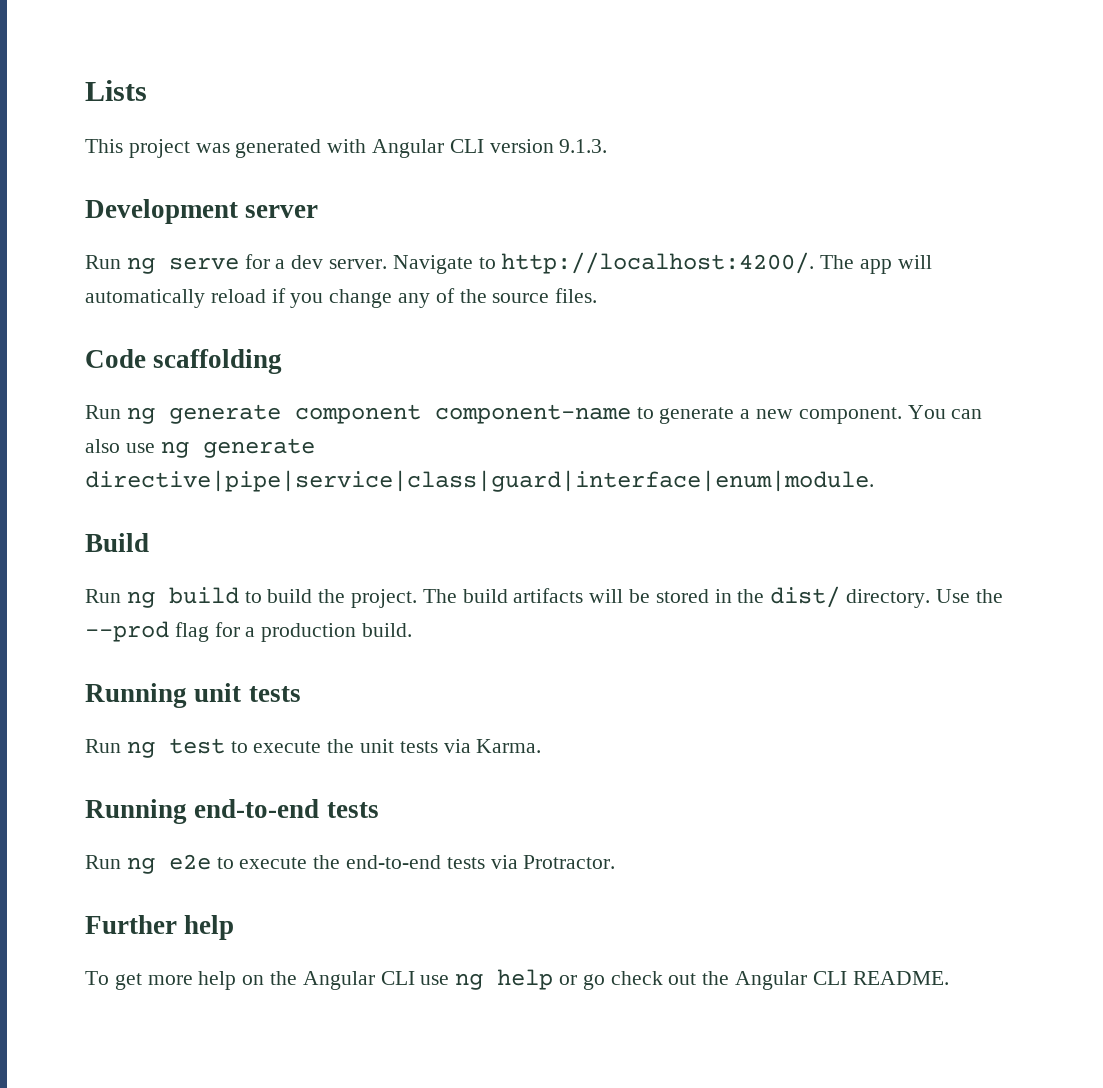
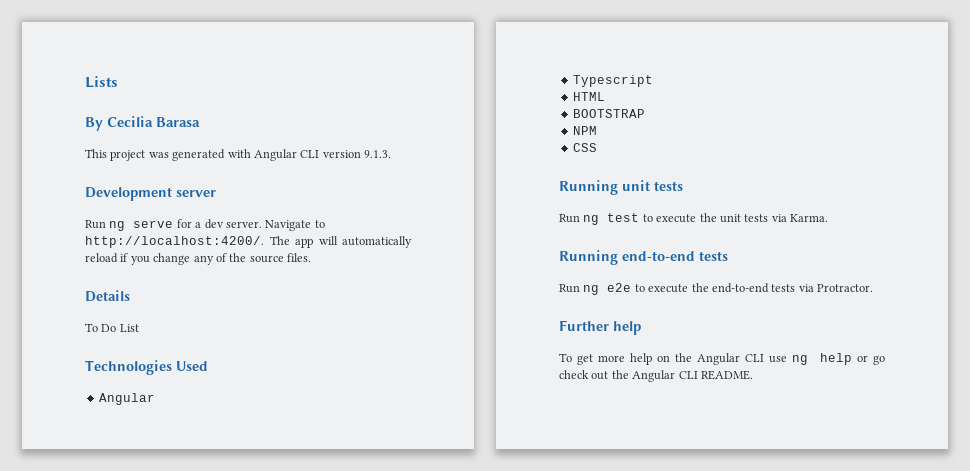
+ By Cecilia Barasa
- Code scaffolding
- Run ng generate component component-name to generate a new component. You can also use ng generate directive|pipe|service|class|guard|interface|enum|module.
- Build
- Run ng build to build the project. The build artifacts will be stored in the dist/ directory. Use the --prod flag for a production build.
+ Details
+ To Do List
+ Technologies Used
+ Angular
+ Typescript
+ HTML
+ BOOTSTRAP
+ NPM
+ CSS

